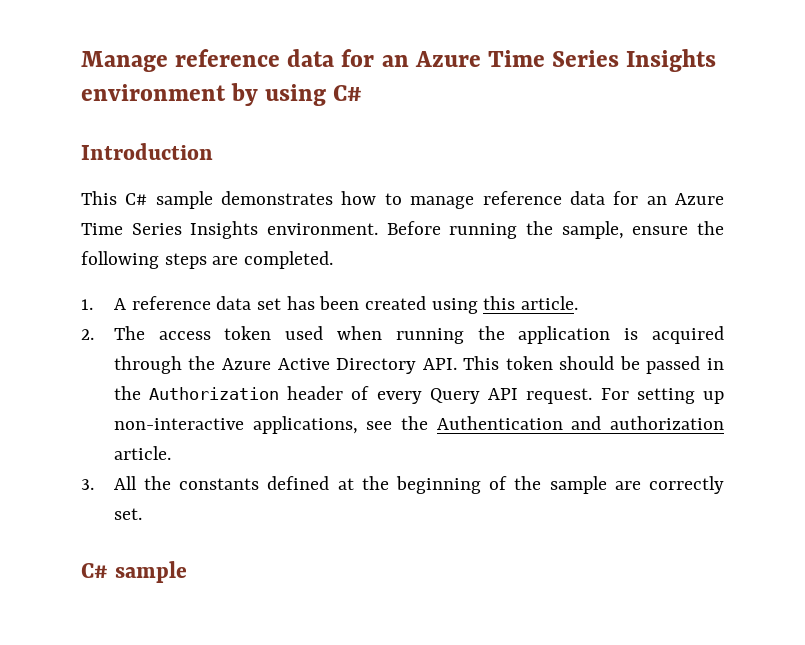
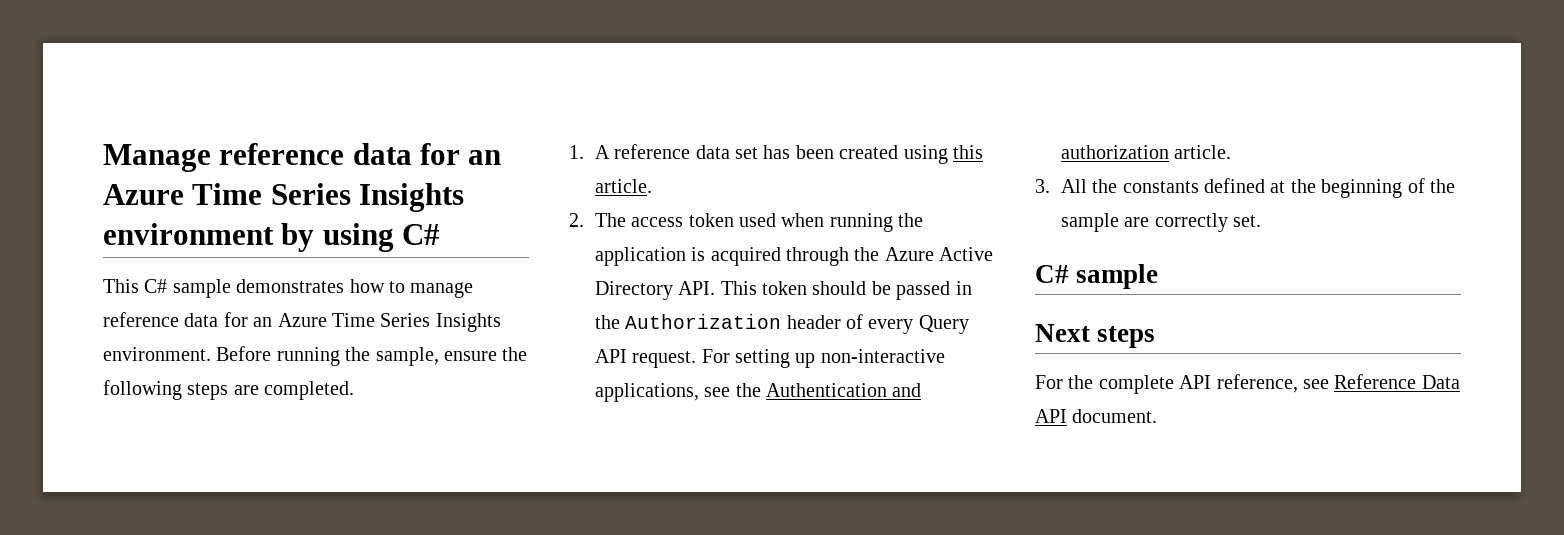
- Introduction
+ Next steps
+ For the complete API reference, see Reference Data API document.

